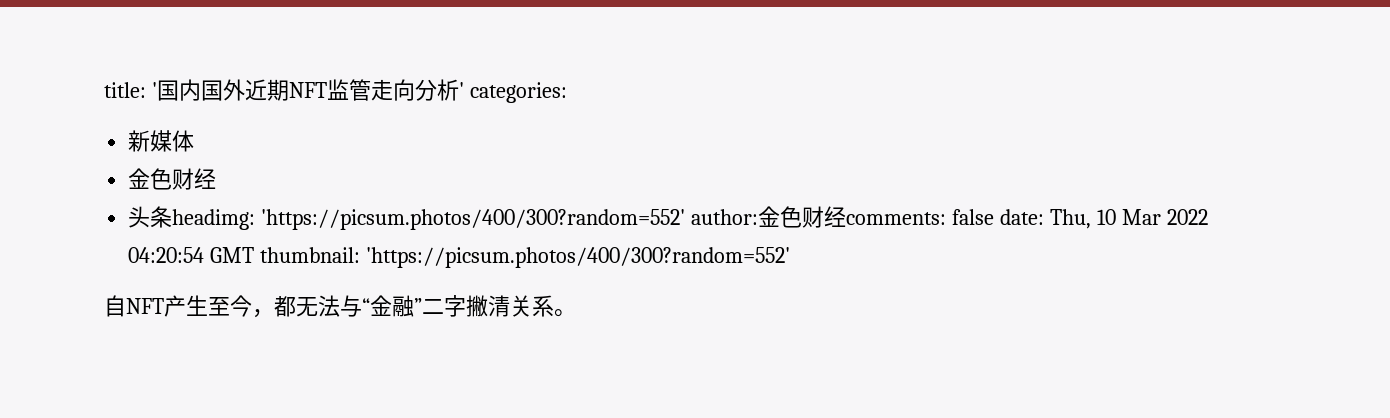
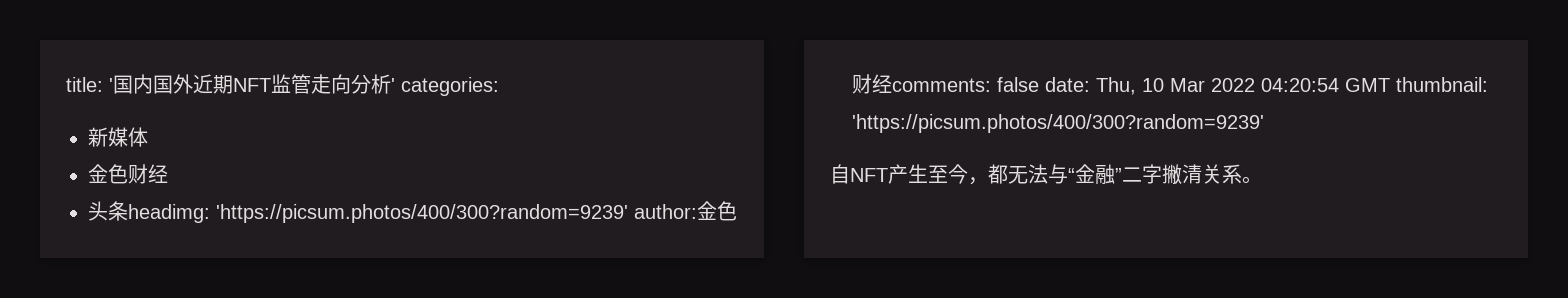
- 头条headimg: 'https://picsum.photos/400/300?random=552' author:金色财经comments: false date: Thu, 10 Mar 2022 04:20:54 GMT thumbnail: 'https://picsum.photos/400/300?random=552'
+ 头条headimg: 'https://picsum.photos/400/300?random=9239' author:金色财经comments: false date: Thu, 10 Mar 2022 04:20:54 GMT thumbnail: 'https://picsum.photos/400/300?random=9239'

